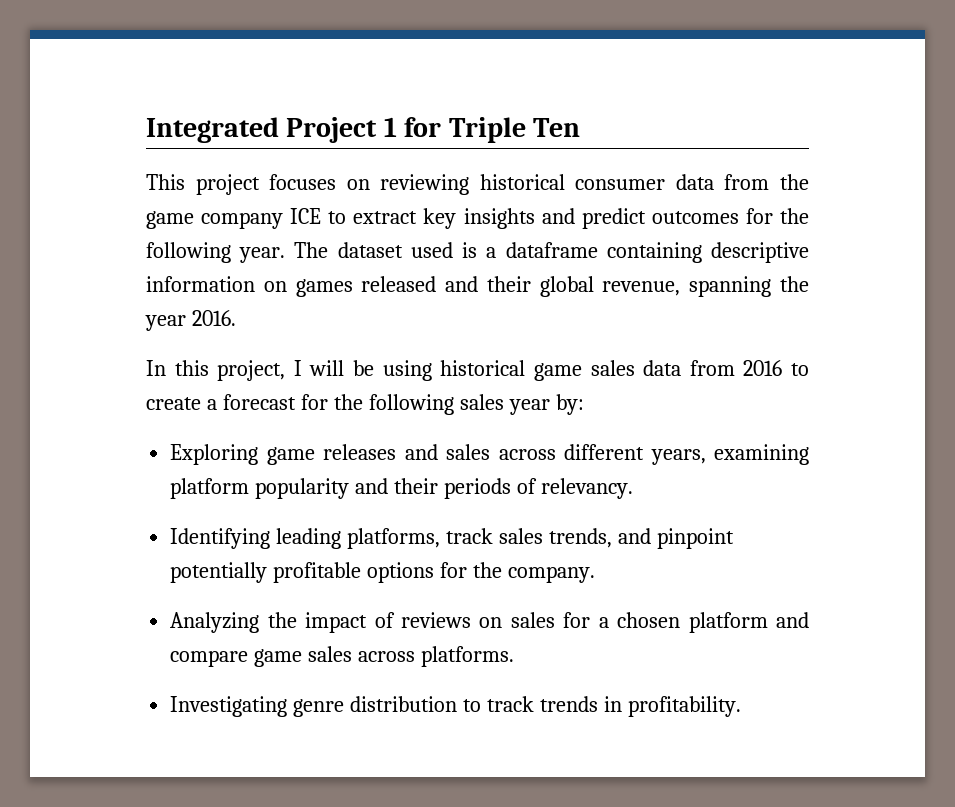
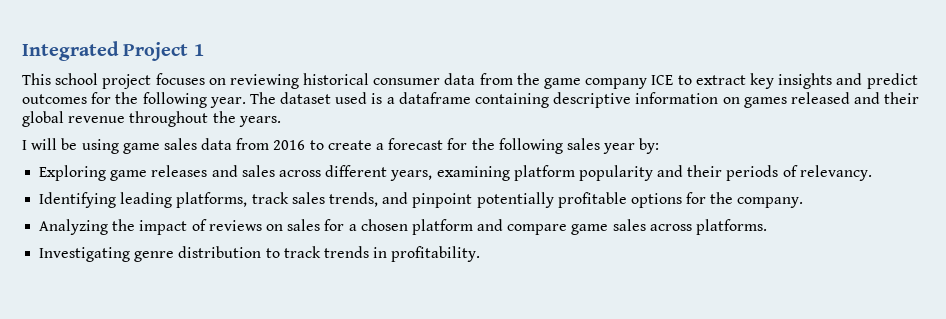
- Integrated Project 1 for Triple Ten
+ Integrated Project 1
- This project focuses on reviewing historical consumer data from the game company ICE to extract key insights and predict outcomes for the following year.
+ This school project focuses on reviewing historical consumer data from the game company ICE to extract key insights and predict outcomes for the following year.
- The dataset used is a dataframe containing descriptive information on games released and their global revenue, spanning the year 2016.
- In this project, I will be using historical game sales data from 2016 to create a forecast for the following sales year by:
+ The dataset used is a dataframe containing descriptive information on games released and their global revenue throughout the years.
+ I will be using game sales data from 2016 to create a forecast for the following sales year by:

